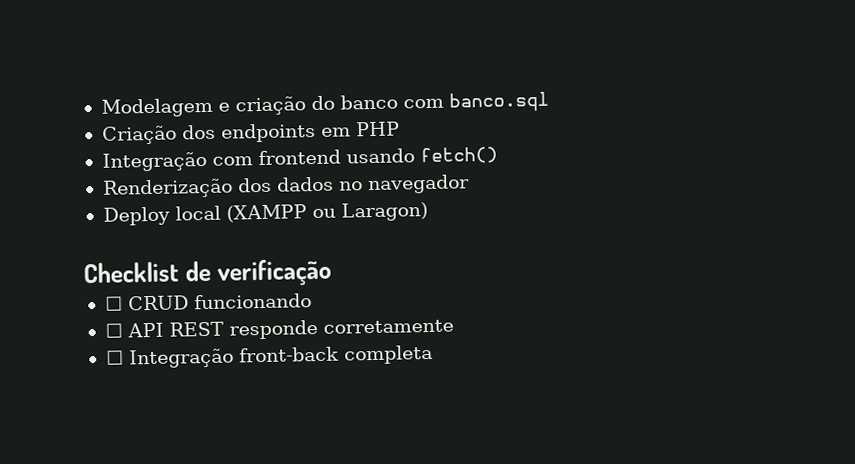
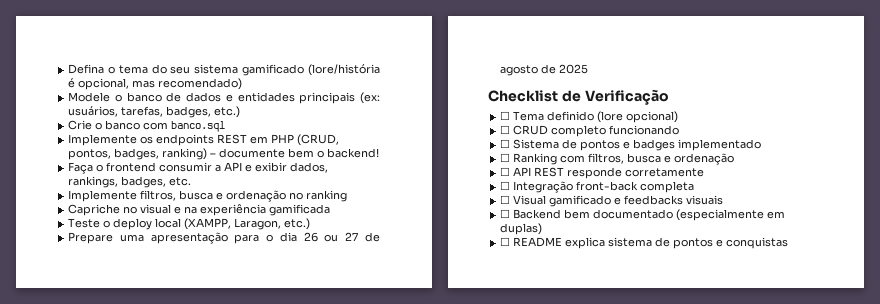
- Modelagem e criação do banco com banco.sql
- Criação dos endpoints em PHP
- Integração com frontend usando fetch()
- Renderização dos dados no navegador
- Deploy local (XAMPP ou Laragon)
- Checklist de verificação
+ Defina o tema do seu sistema gamificado (lore/história é opcional, mas recomendado)
+ Modele o banco de dados e entidades principais (ex: usuários, tarefas, badges, etc.)
+ Crie o banco com banco.sql
+ Implemente os endpoints REST em PHP (CRUD, pontos, badges, ranking) – documente bem o backend!
+ Faça o frontend consumir a API e exibir dados, rankings, badges, etc.
+ Implemente filtros, busca e ordenação no ranking
+ Capriche no visual e na experiência gamificada
+ Teste o deploy local (XAMPP, Laragon, etc.)
+ Prepare uma apresentação para o dia 26 ou 27 de agosto de 2025
+ Checklist de Verificação
+ ☐ Tema definido (lore opcional)
- ☐ CRUD funcionando
+ ☐ CRUD completo funcionando
+ ☐ Sistema de pontos e badges implementado
+ ☐ Ranking com filtros, busca e ordenação
+ ☐ Visual gamificado e feedbacks visuais
+ ☐ Backend bem documentado (especialmente em duplas)
+ ☐ README explica sistema de pontos e conquistas

